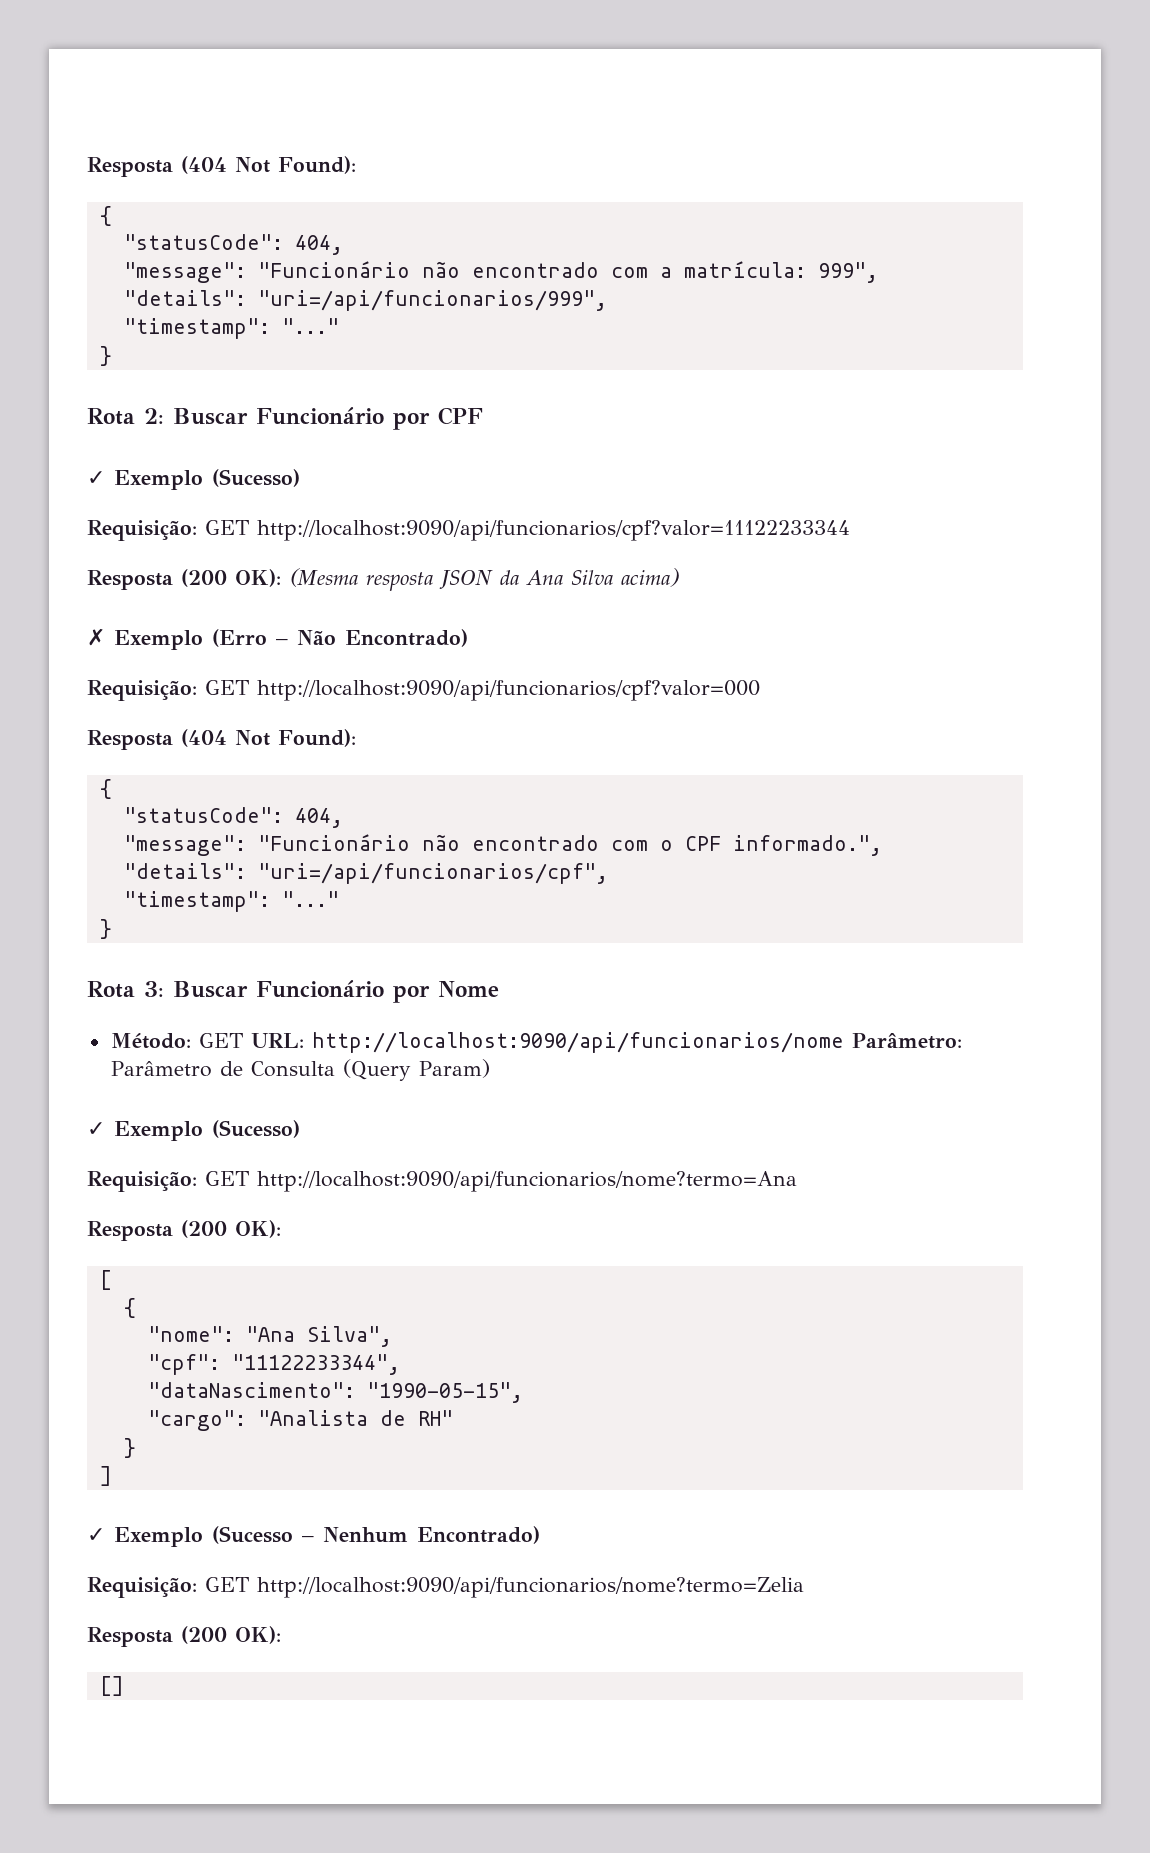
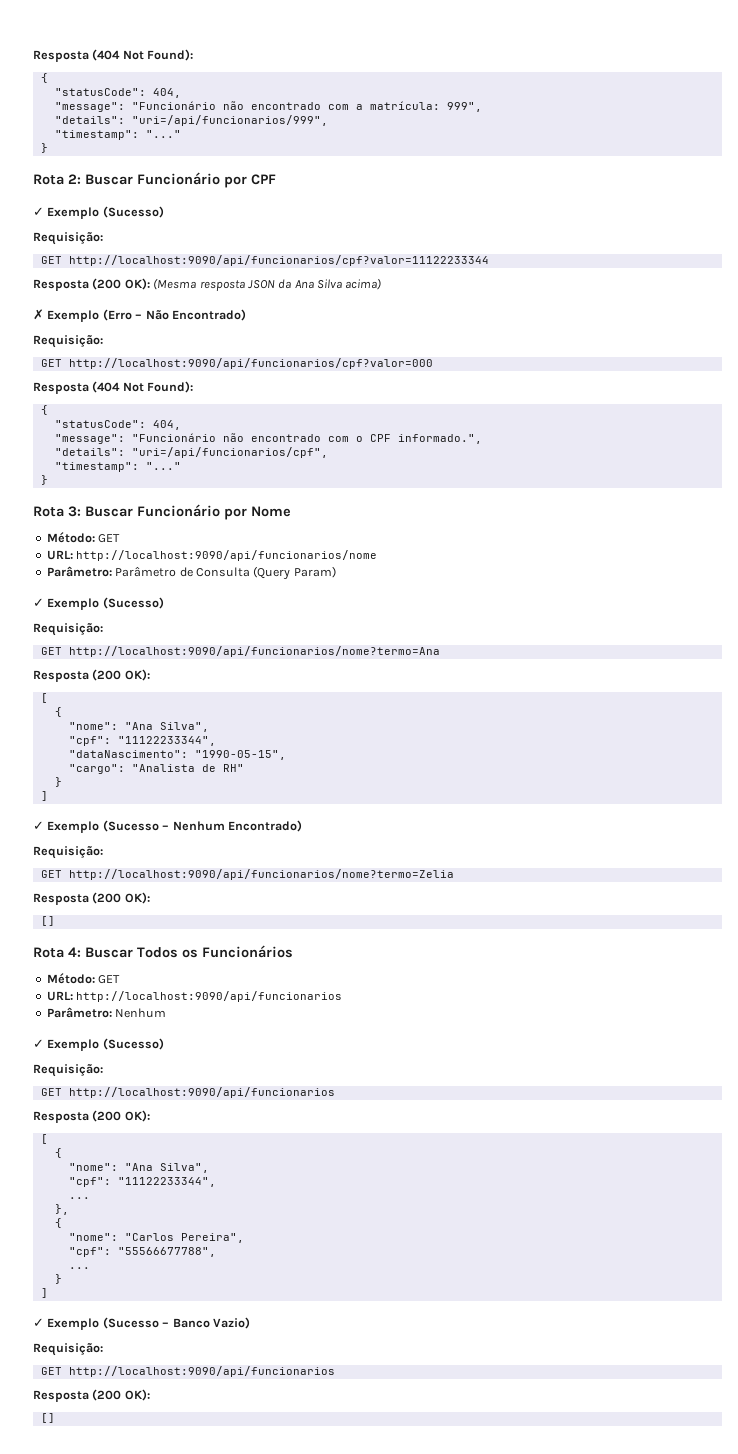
  Rota 2: Buscar Funcionário por CPF
  ✓ Exemplo (Sucesso)
- Requisição: GET http://localhost:9090/api/funcionarios/cpf?valor=11122233344
+ Requisição:
+ GET http://localhost:9090/api/funcionarios/cpf?valor=11122233344
  ✗ Exemplo (Erro – Não Encontrado)
- Requisição: GET http://localhost:9090/api/funcionarios/cpf?valor=000
+ Requisição:
+ GET http://localhost:9090/api/funcionarios/cpf?valor=000
  Rota 3: Buscar Funcionário por Nome
- Método: GET URL: http://localhost:9090/api/funcionarios/nome Parâmetro: Parâmetro de Consulta (Query Param)
+ Método: GET
+ URL: http://localhost:9090/api/funcionarios/nome
+ Parâmetro: Parâmetro de Consulta (Query Param)
  ✓ Exemplo (Sucesso)
- Requisição: GET http://localhost:9090/api/funcionarios/nome?termo=Ana
+ Requisição:
+ GET http://localhost:9090/api/funcionarios/nome?termo=Ana
  ✓ Exemplo (Sucesso – Nenhum Encontrado)
- Requisição: GET http://localhost:9090/api/funcionarios/nome?termo=Zelia
+ Requisição:
+ GET http://localhost:9090/api/funcionarios/nome?termo=Zelia
+ Rota 4: Buscar Todos os Funcionários
+ Método: GET
+ URL: http://localhost:9090/api/funcionarios
+ Parâmetro: Nenhum
+ ✓ Exemplo (Sucesso)
+ Requisição:
+ GET http://localhost:9090/api/funcionarios
+ Resposta (200 OK):
+ [
+ {
+ "nome": "Ana Silva",
+ "cpf": "11122233344",
+ ...
+ },
+ {
+ "nome": "Carlos Pereira",
+ "cpf": "55566677788",
+ ...
+ }
+ ]
+ ✓ Exemplo (Sucesso – Banco Vazio)
+ Requisição:
+ GET http://localhost:9090/api/funcionarios
+ Resposta (200 OK):
+ []

